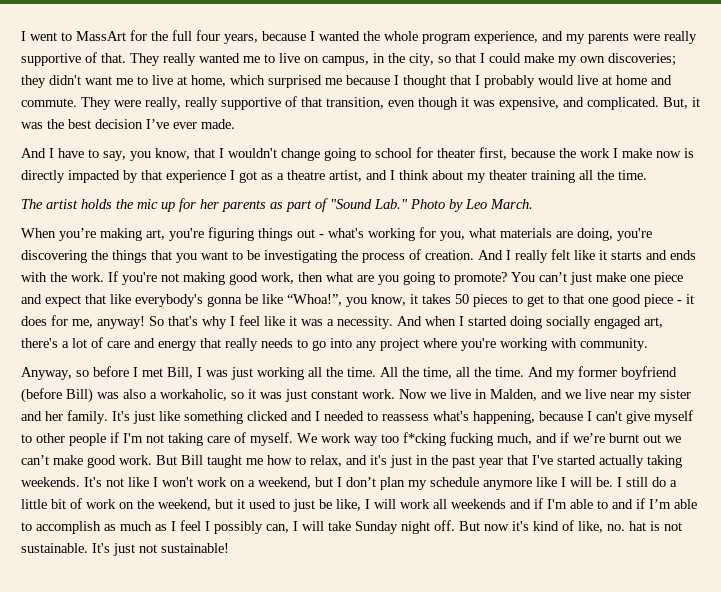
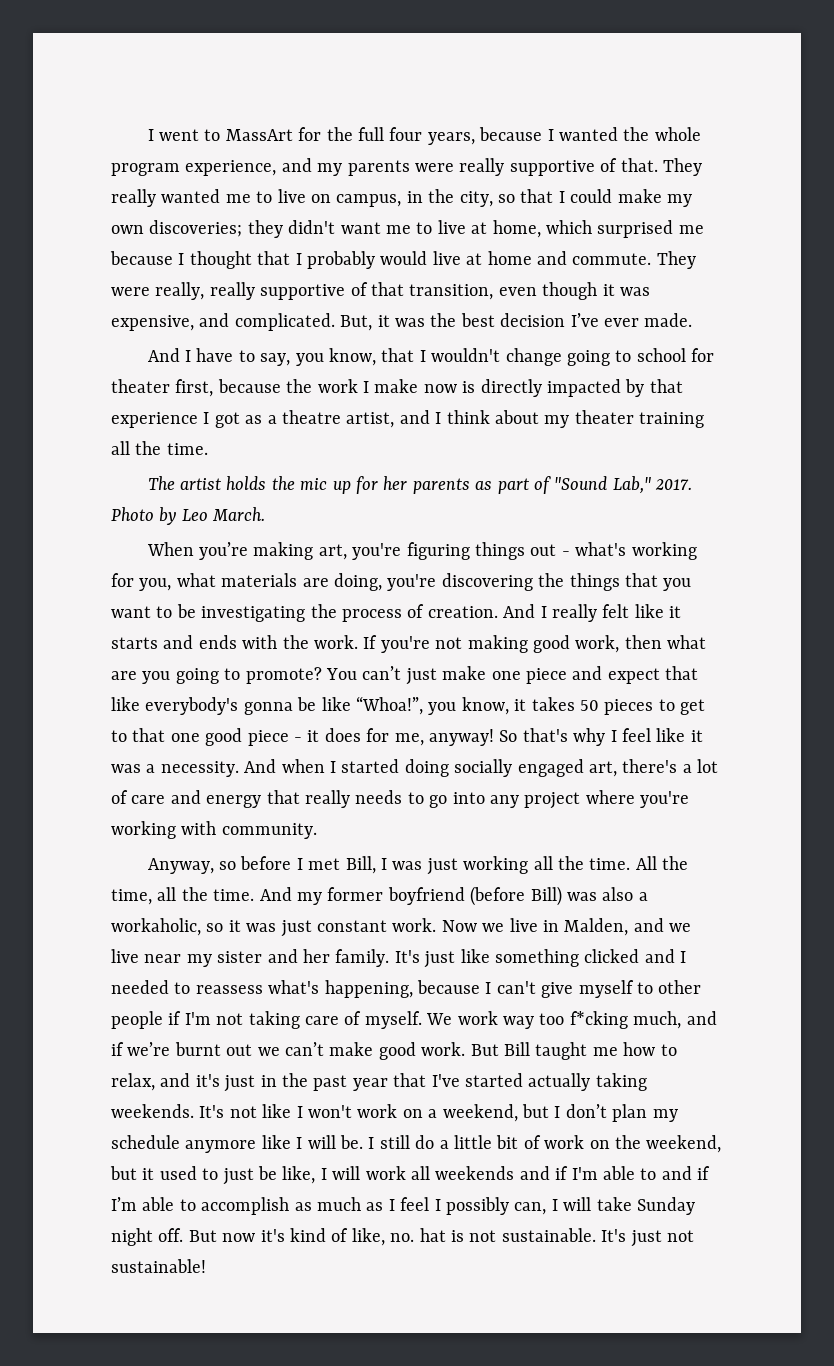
- The artist holds the mic up for her parents as part of "Sound Lab." Photo by Leo March.
+ The artist holds the mic up for her parents as part of "Sound Lab," 2017. Photo by Leo March.
- We work way too f*cking fucking much, and if we’re burnt out we can’t make good work.
+ We work way too f*cking much, and if we’re burnt out we can’t make good work.

